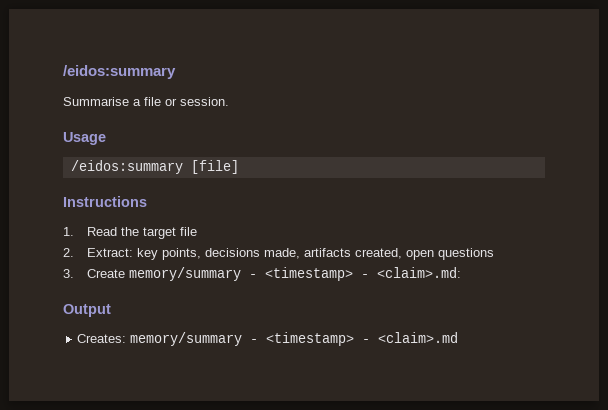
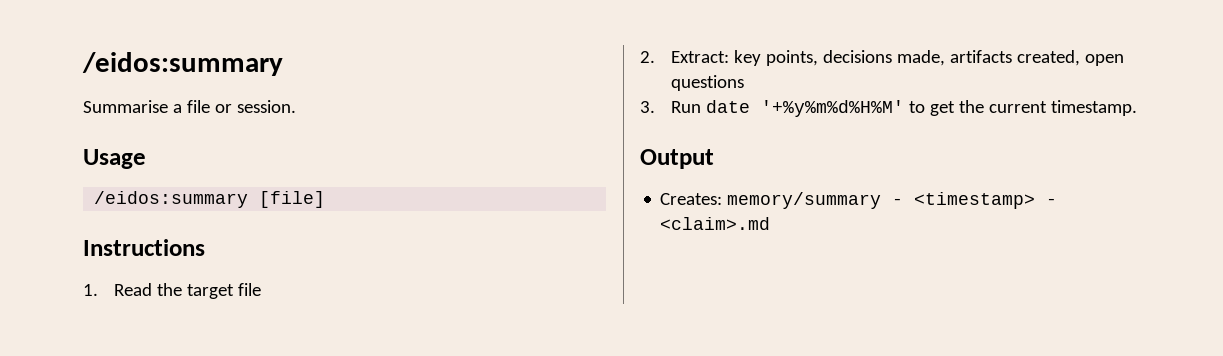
- 3. Create memory/summary - <timestamp> - <claim>.md:
+ 3. Run date '+%y%m%d%H%M' to get the current timestamp.

